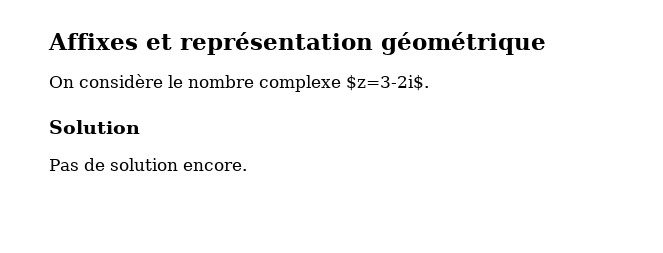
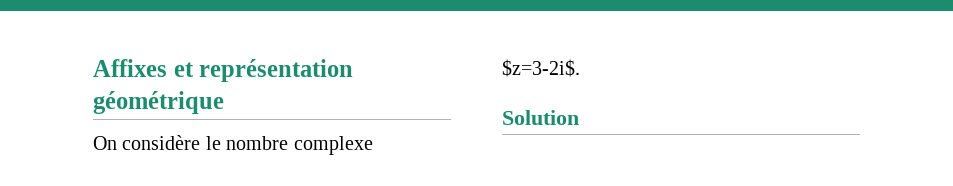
- Pas de solution encore.

